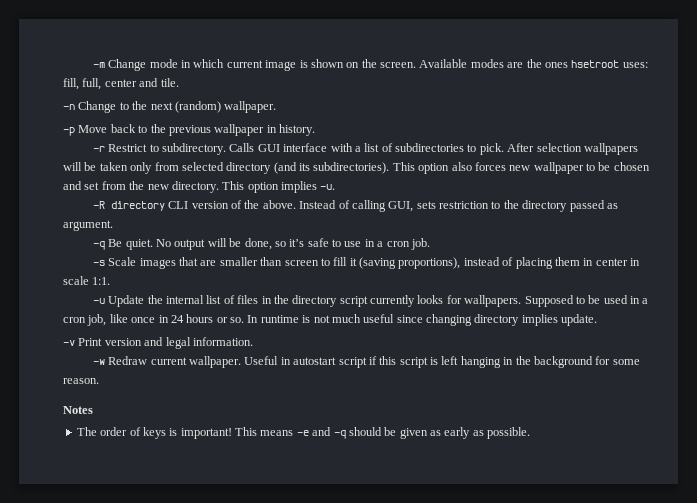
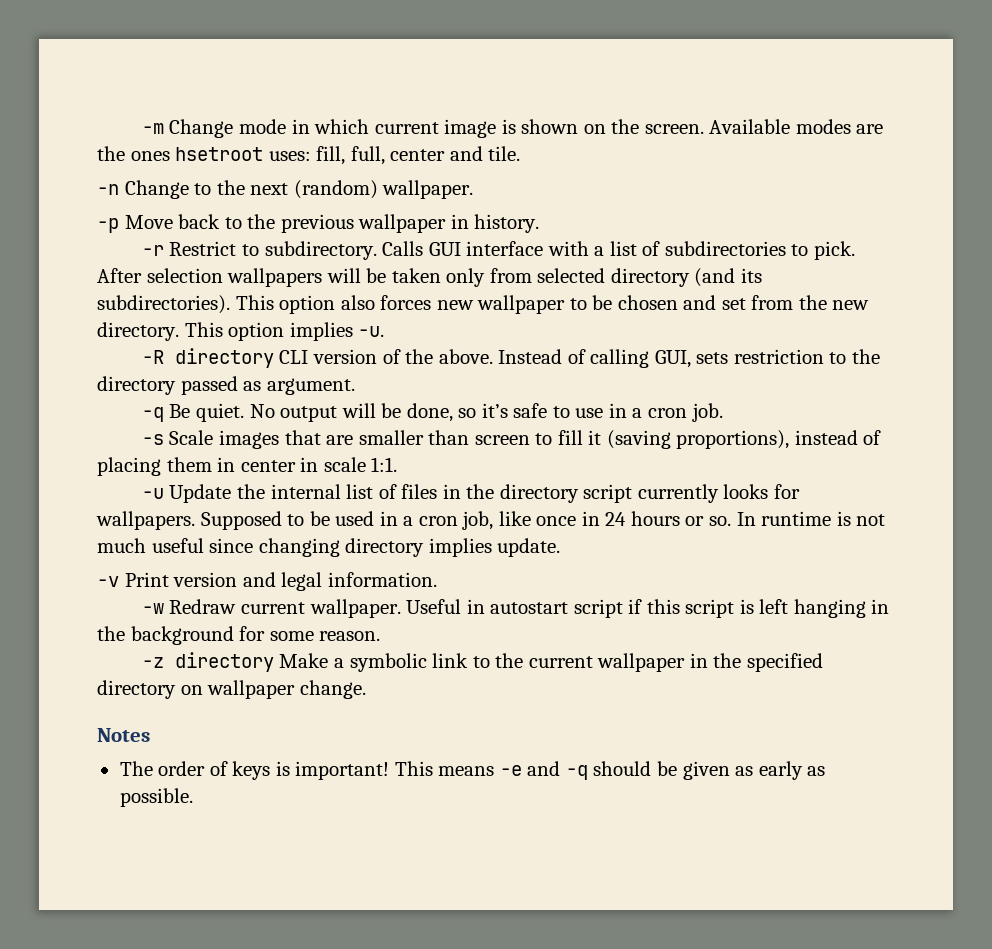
+ -z directory Make a symbolic link to the current wallpaper in the specified directory on wallpaper change.

